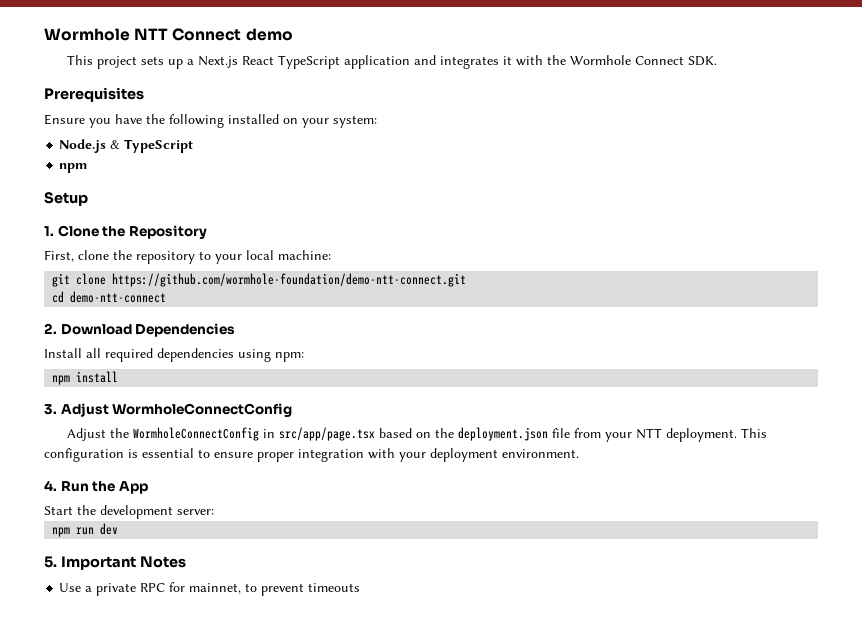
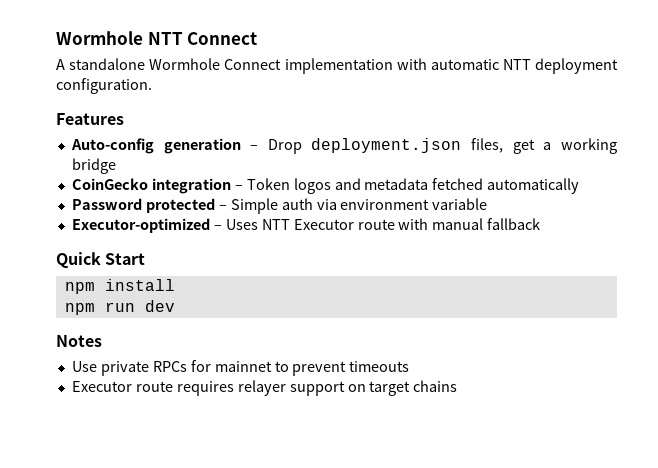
- Wormhole NTT Connect demo
- This project sets up a Next.js React TypeScript application and integrates it with the Wormhole Connect SDK.
- Prerequisites
- Ensure you have the following installed on your system:
- Node.js & TypeScript
- npm
- Setup
- 1. Clone the Repository
- First, clone the repository to your local machine:
- git clone https://github.com/wormhole-foundation/demo-ntt-connect.git
- cd demo-ntt-connect
- 2. Download Dependencies
- Install all required dependencies using npm:
+ Wormhole NTT Connect
+ A standalone Wormhole Connect implementation with automatic NTT deployment configuration.
+ Features
+ Auto-config generation – Drop deployment.json files, get a working bridge
+ CoinGecko integration – Token logos and metadata fetched automatically
+ Password protected – Simple auth via environment variable
+ Executor-optimized – Uses NTT Executor route with manual fallback
+ Quick Start
  npm install
- 3. Adjust WormholeConnectConfig
- Adjust the WormholeConnectConfig in src/app/page.tsx based on the deployment.json file from your NTT deployment. This configuration is essential to ensure proper integration with your deployment environment.
- 4. Run the App
- Start the development server:
- 5. Important Notes
+ Notes
- Use a private RPC for mainnet, to prevent timeouts
+ Use private RPCs for mainnet to prevent timeouts
+ Executor route requires relayer support on target chains

